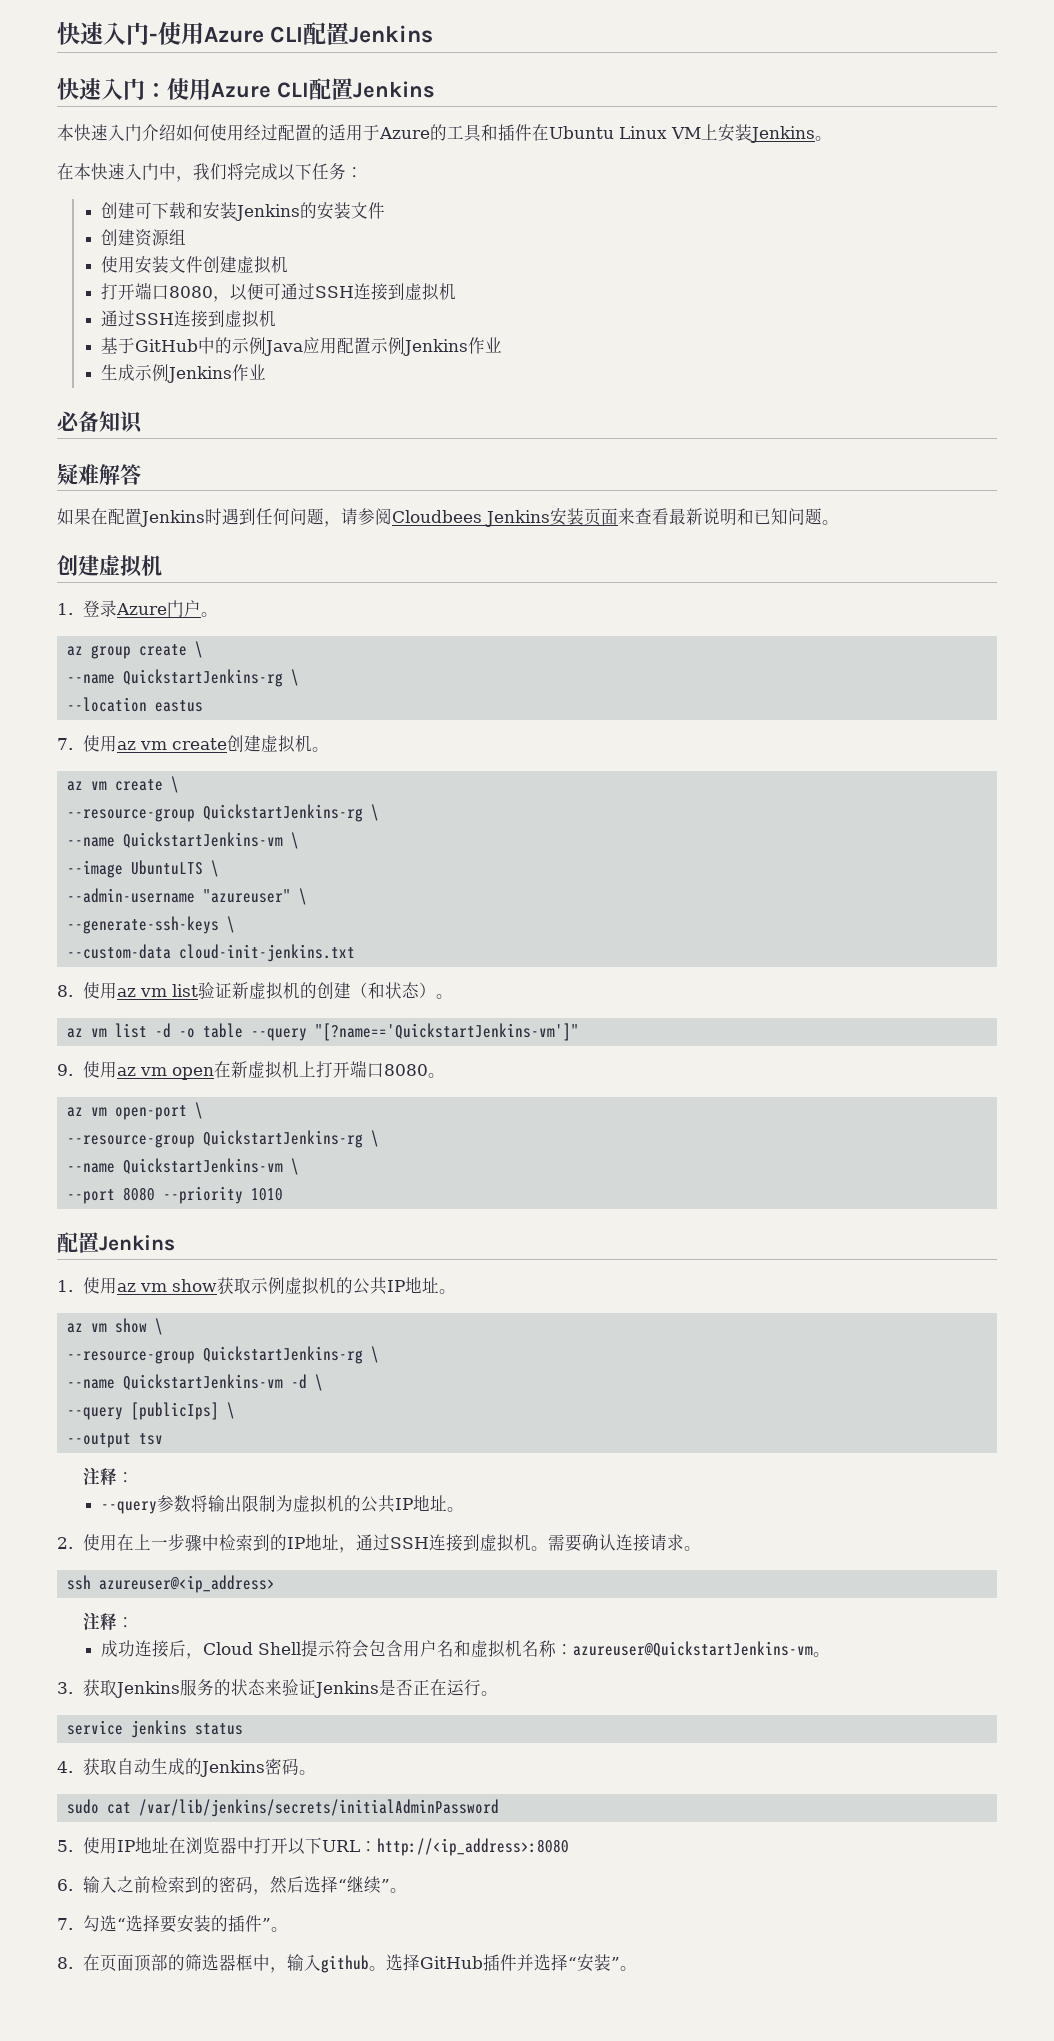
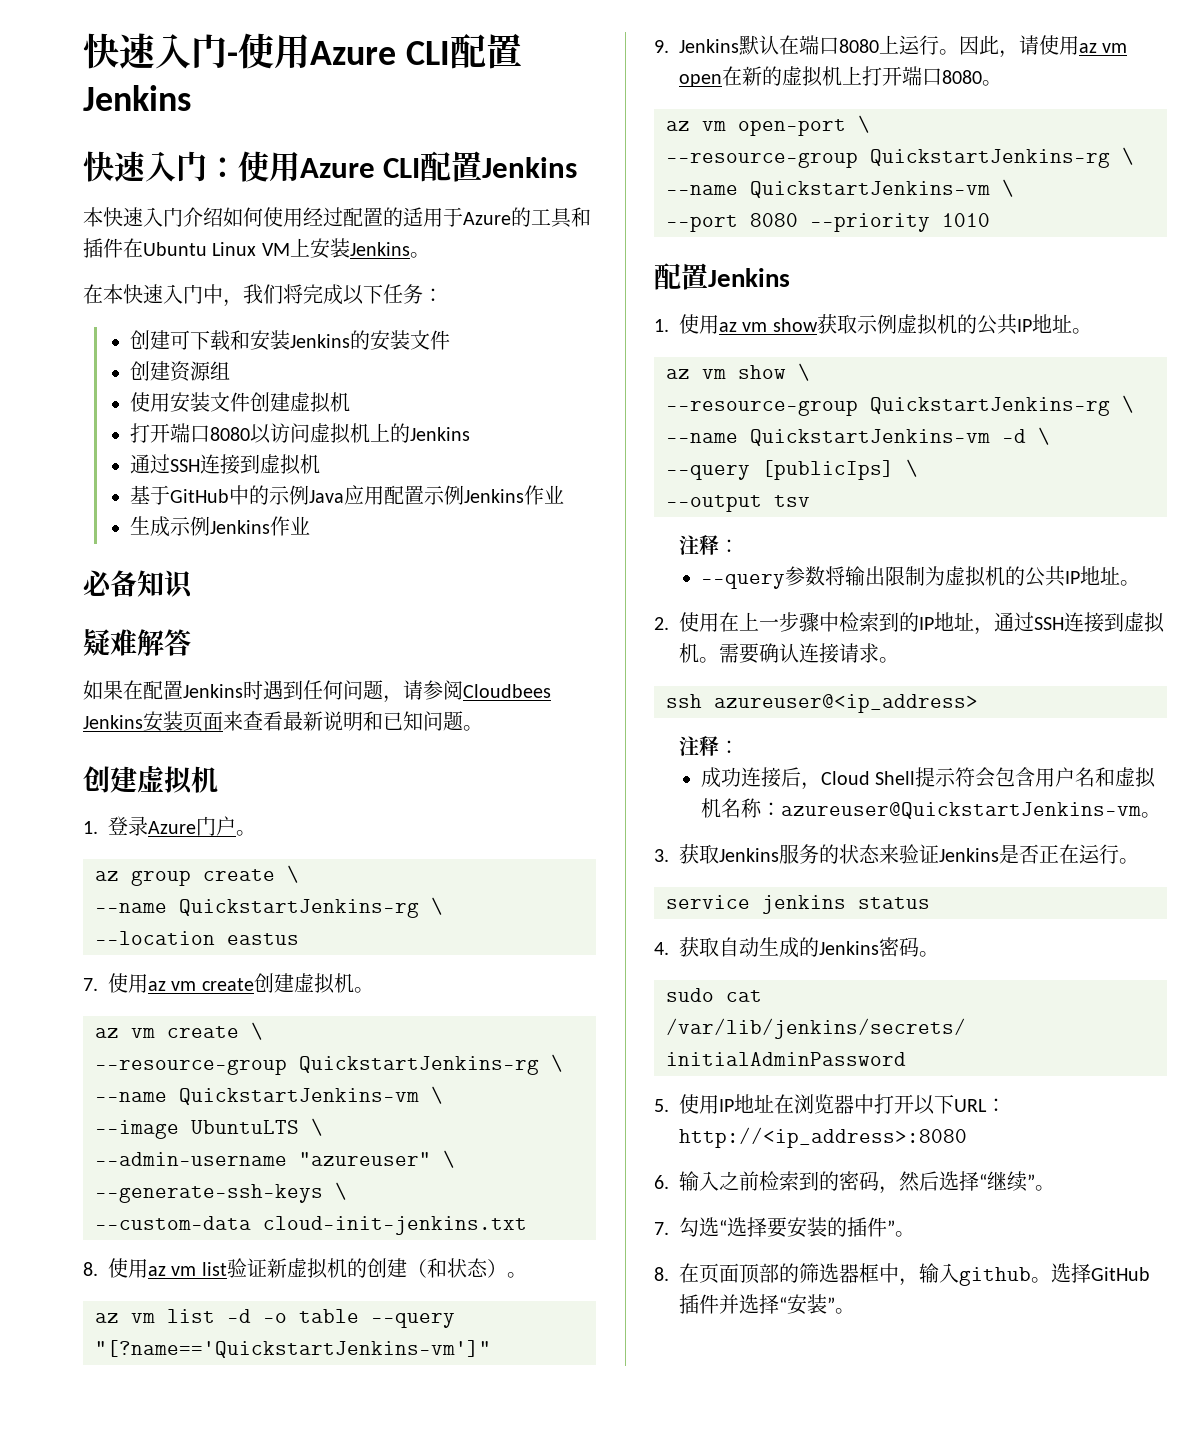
- 打开端口8080，以便可通过SSH连接到虚拟机
+ 打开端口8080以访问虚拟机上的Jenkins
- 9.使用az vm open在新虚拟机上打开端口8080。
+ 9. Jenkins默认在端口8080上运行。因此，请使用az vm open在新的虚拟机上打开端口8080。

